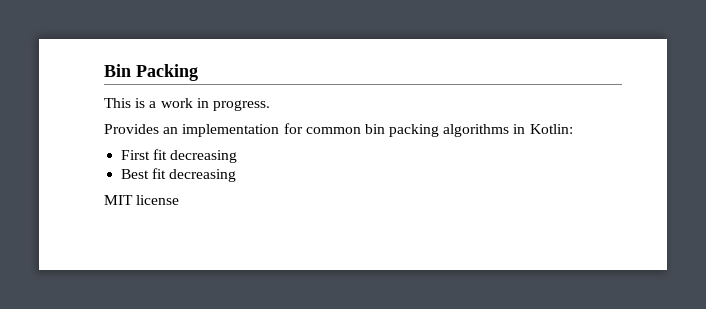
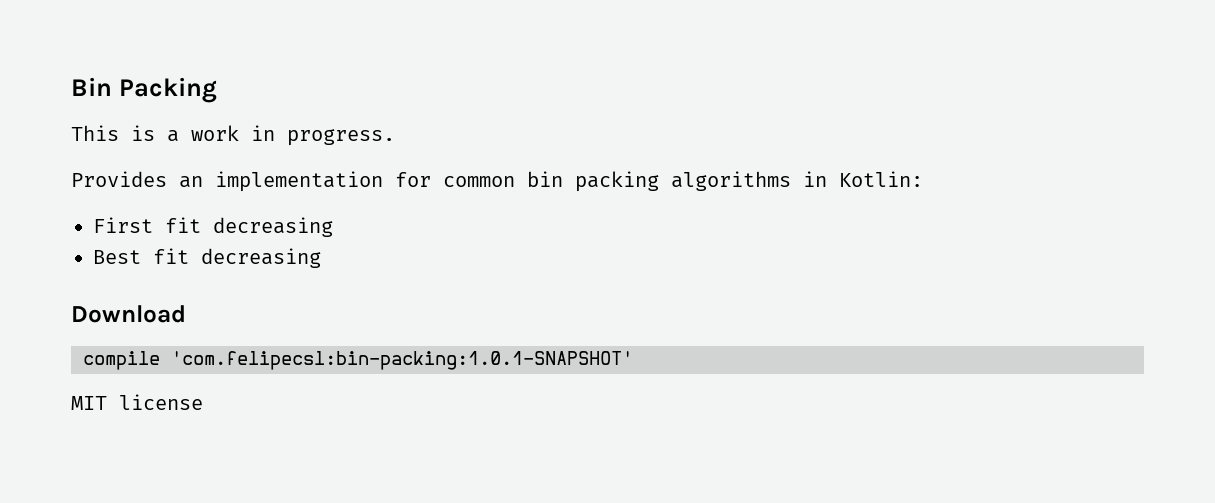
+ Download
+ compile 'com.felipecsl:bin-packing:1.0.1-SNAPSHOT'

